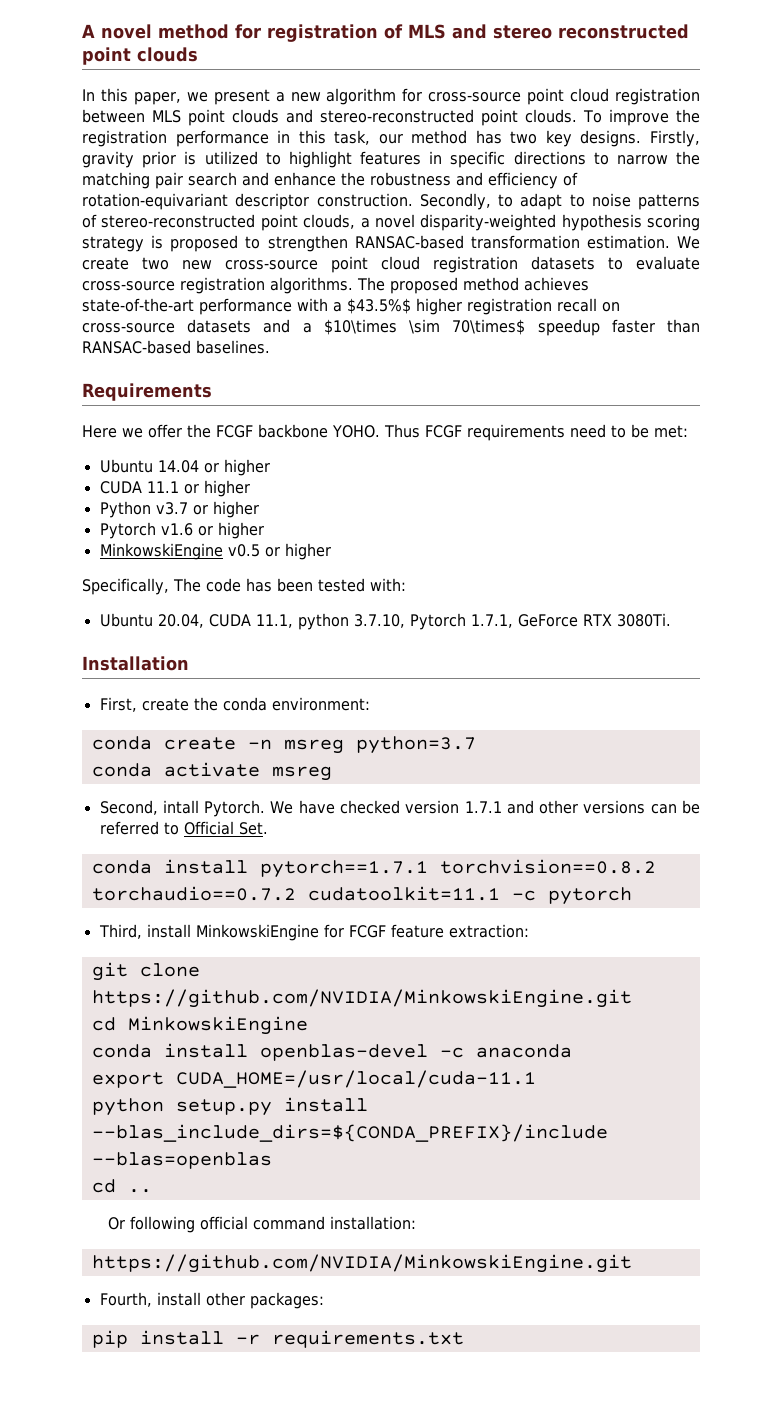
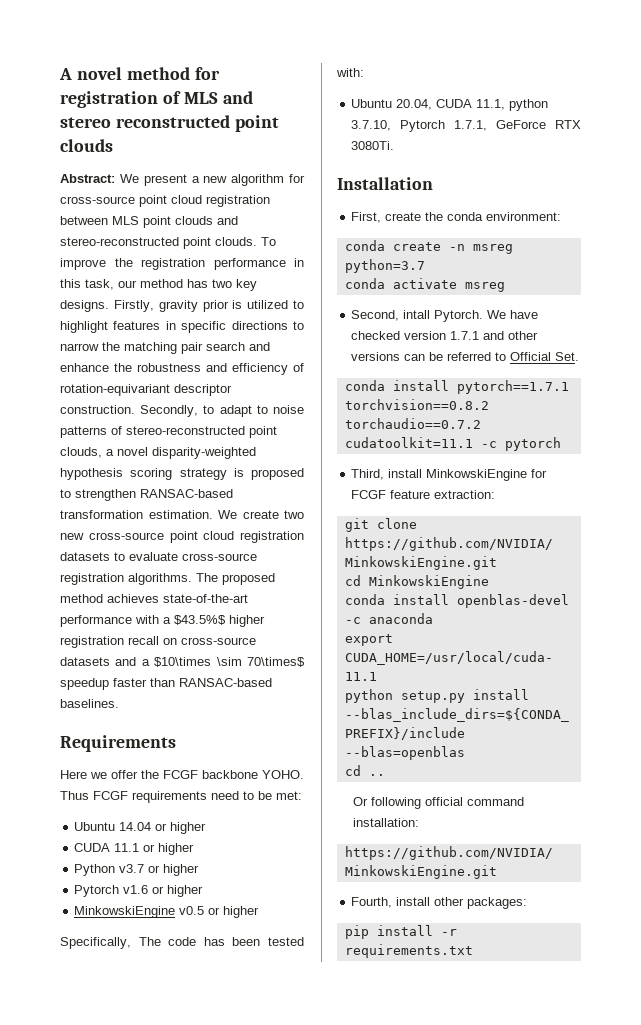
- In this paper, we present a new algorithm for cross-source point cloud registration between MLS point clouds and stereo-reconstructed point clouds.
+ Abstract: We present a new algorithm for cross-source point cloud registration between MLS point clouds and stereo-reconstructed point clouds.

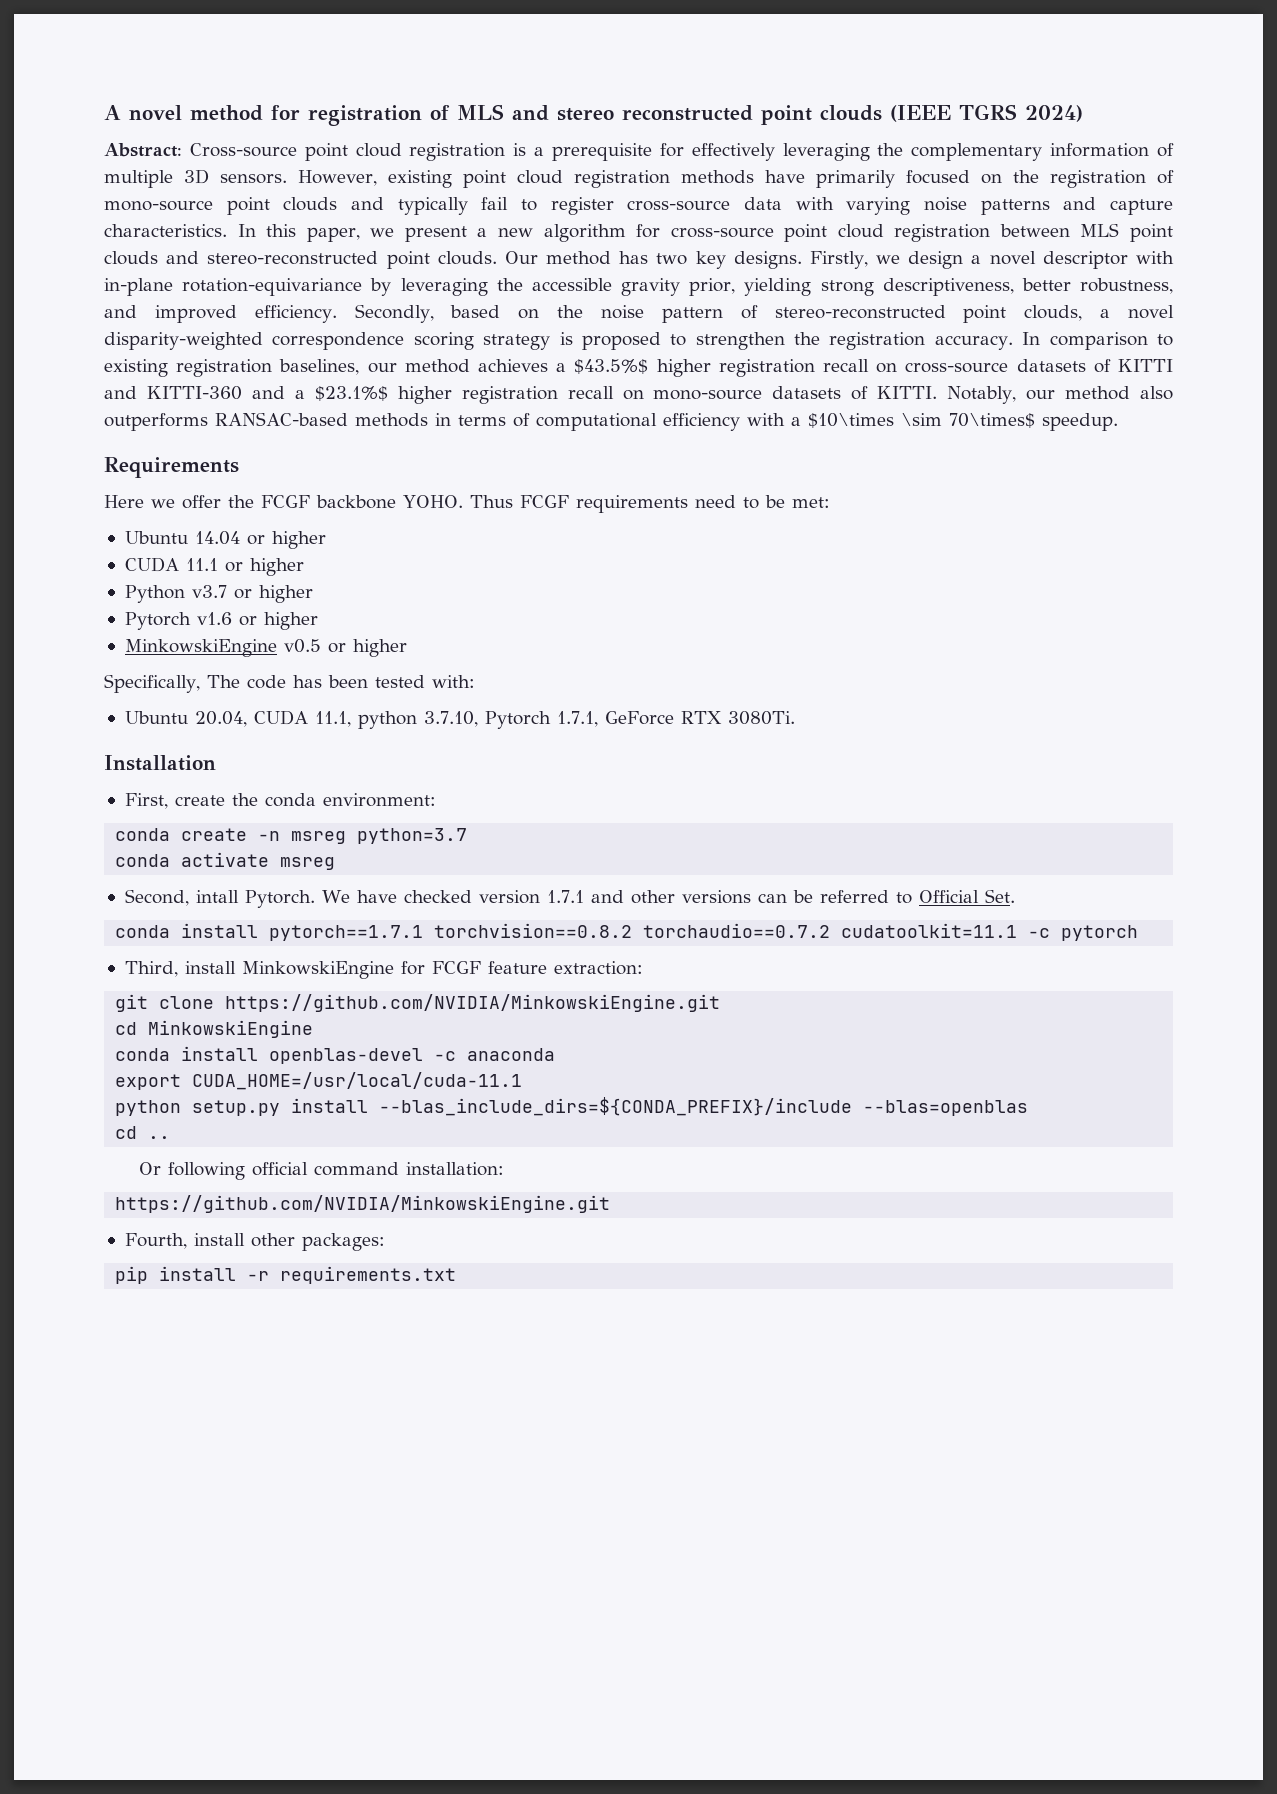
- A novel method for registration of MLS and stereo reconstructed point clouds
- Abstract: We present a new algorithm for cross-source point cloud registration between MLS point clouds and stereo-reconstructed point clouds.
+ A novel method for registration of MLS and stereo reconstructed point clouds (IEEE TGRS 2024)
+ Abstract: Cross-source point cloud registration is a prerequisite for effectively leveraging the complementary information of multiple 3D sensors. However, existing point cloud registration methods have primarily focused on the registration of mono-source point clouds and typically fail to register cross-source data with varying noise patterns and capture characteristics. In this paper, we present a new algorithm for cross-source point cloud registration between MLS point clouds and stereo-reconstructed point clouds.
- To improve the registration performance in this task, our method has two key designs.
+ Our method has two key designs.
- Firstly, gravity prior is utilized to highlight features in specific directions to narrow the matching pair search and enhance the robustness and efficiency of rotation-equivariant descriptor construction. Secondly, to adapt to noise patterns of stereo-reconstructed point clouds, a novel disparity-weighted hypothesis scoring strategy is proposed to strengthen RANSAC-based transformation estimation. We create two new cross-source point cloud registration datasets to evaluate cross-source registration algorithms. The proposed method achieves state-of-the-art performance with a $43.5%$ higher registration recall on cross-source datasets and a $10\times \sim 70\times$ speedup faster than RANSAC-based baselines.
+ Firstly, we design a novel descriptor with in-plane rotation-equivariance by leveraging the accessible gravity prior, yielding strong descriptiveness, better robustness, and improved efficiency. Secondly, based on the noise pattern of stereo-reconstructed point clouds, a novel disparity-weighted correspondence scoring strategy is proposed to strengthen the registration accuracy. In comparison to existing registration baselines, our method achieves a $43.5%$ higher registration recall on cross-source datasets of KITTI and KITTI-360 and a $23.1%$ higher registration recall on mono-source datasets of KITTI. Notably, our method also outperforms RANSAC-based methods in terms of computational efficiency with a $10\times \sim 70\times$ speedup.

